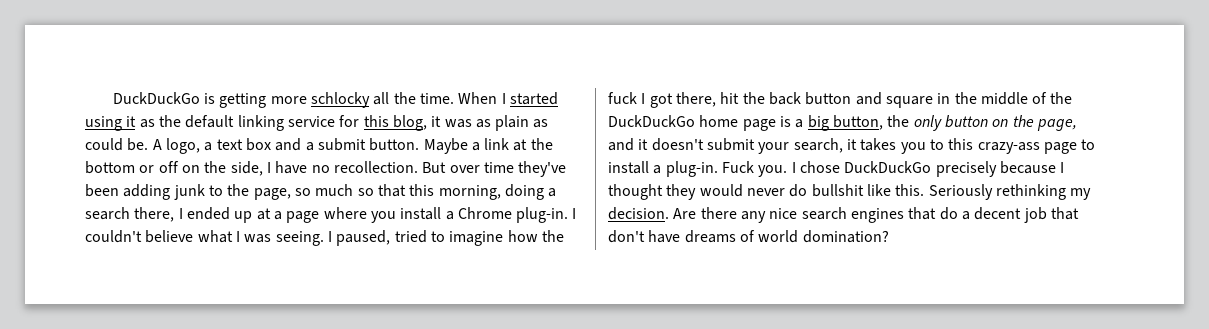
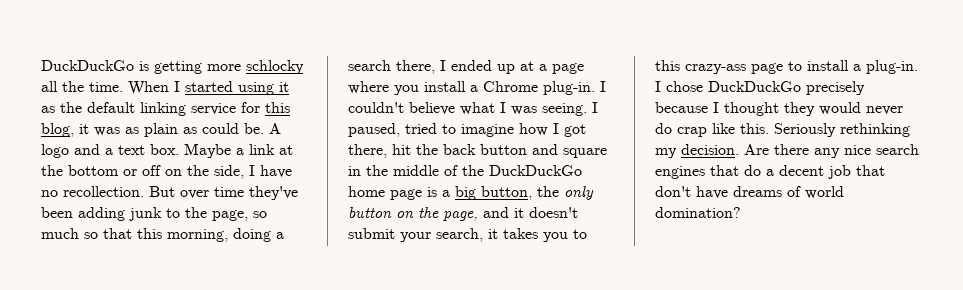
- A logo, a text box and a submit button.
+ A logo and a text box.
- I paused, tried to imagine how the fuck I got there, hit the back button and square in the middle of the DuckDuckGo home page is a big button, the only button on the page, and it doesn't submit your search, it takes you to this crazy-ass page to install a plug-in.
+ I paused, tried to imagine how I got there, hit the back button and square in the middle of the DuckDuckGo home page is a big button, the only button on the page, and it doesn't submit your search, it takes you to this crazy-ass page to install a plug-in.
- Fuck you.
- I chose DuckDuckGo precisely because I thought they would never do bullshit like this.
+ I chose DuckDuckGo precisely because I thought they would never do crap like this.

